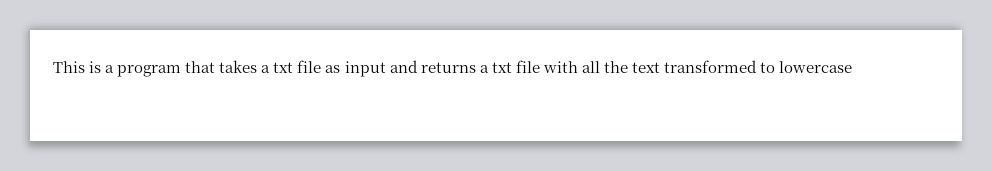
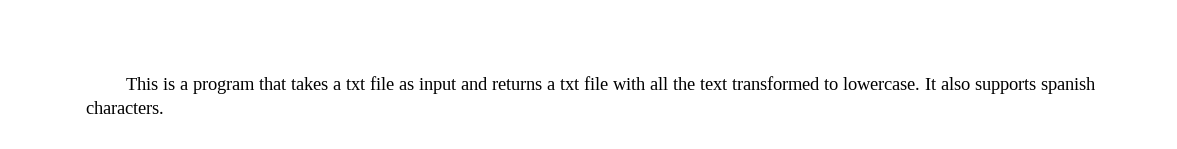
- This is a program that takes a txt file as input and returns a txt file with all the text transformed to lowercase
+ This is a program that takes a txt file as input and returns a txt file with all the text transformed to lowercase. It also supports spanish characters.

